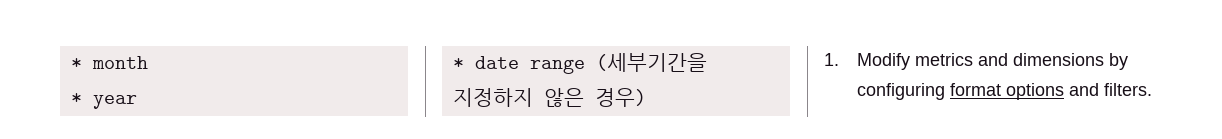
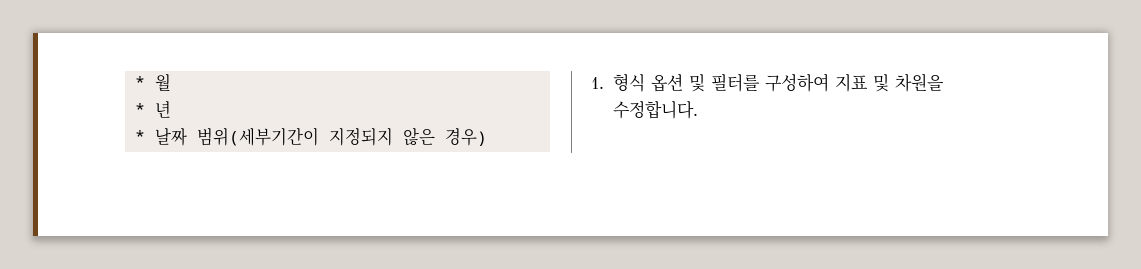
- * month
- * year
- * date range (세부기간을 지정하지 않은 경우)
+ * 월
+ * 년
+ * 날짜 범위(세부기간이 지정되지 않은 경우)
- 1. Modify metrics and dimensions by configuring format options and filters.
+ 1. 형식 옵션 및 필터를 구성하여 지표 및 차원을 수정합니다.

